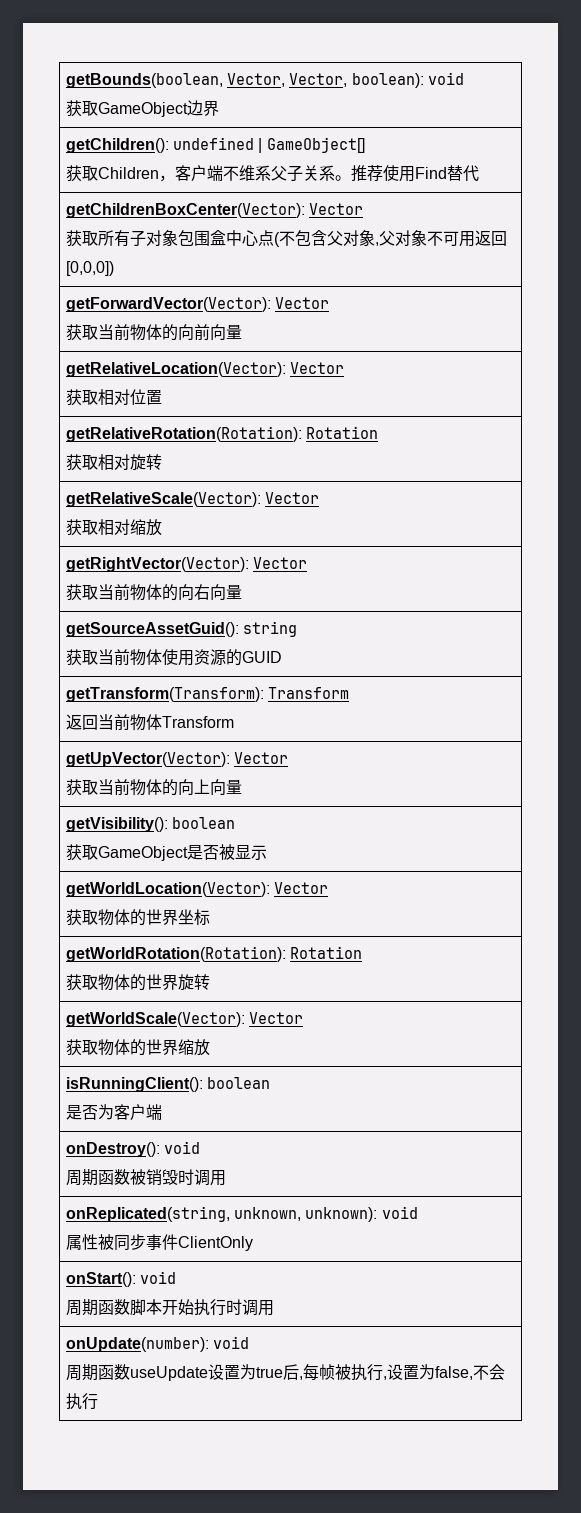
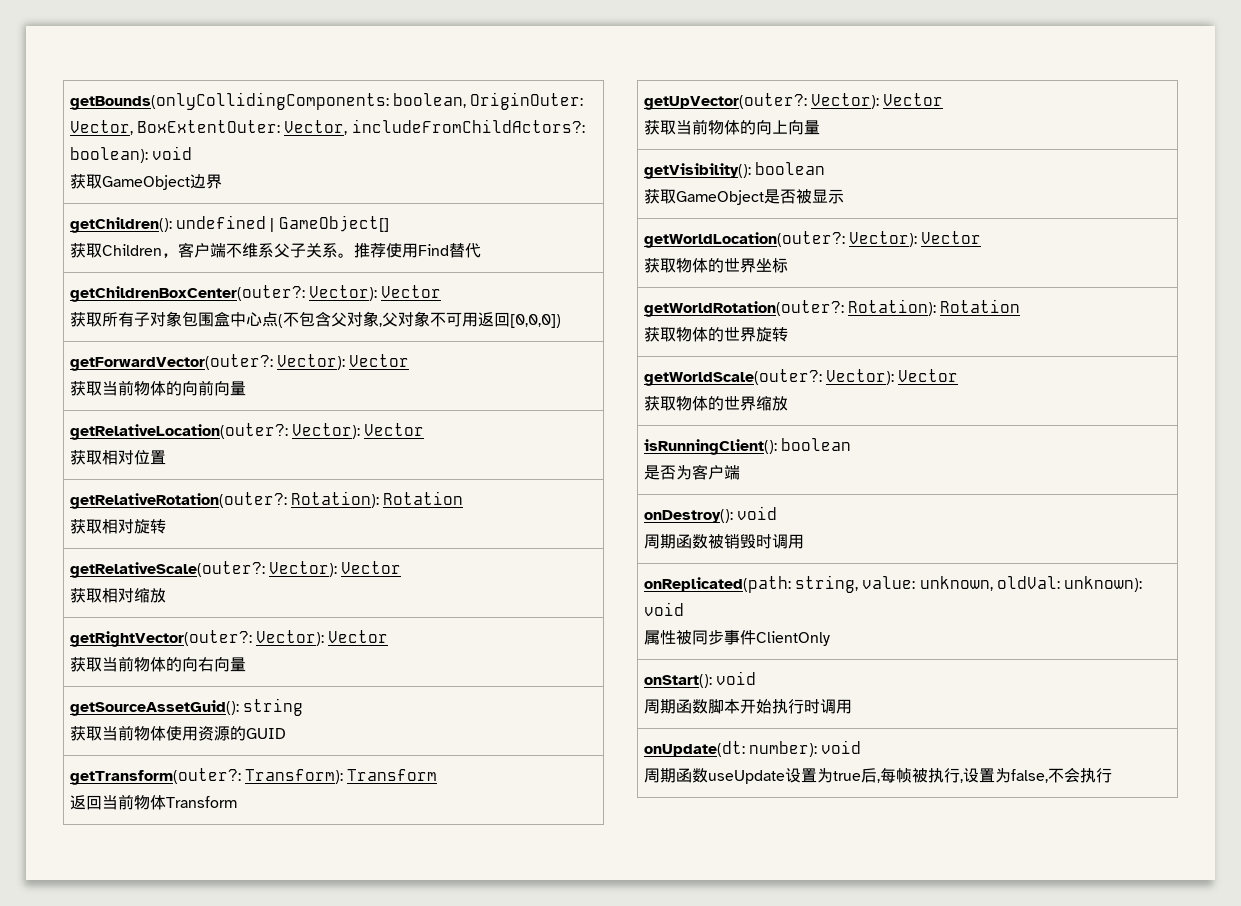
- getBounds(boolean, Vector, Vector, boolean): void
+ getBounds(onlyCollidingComponents: boolean, OriginOuter: Vector, BoxExtentOuter: Vector, includeFromChildActors?: boolean): void
- getChildrenBoxCenter(Vector): Vector
+ getChildrenBoxCenter(outer?: Vector): Vector
- getForwardVector(Vector): Vector
+ getForwardVector(outer?: Vector): Vector
- getRelativeLocation(Vector): Vector
+ getRelativeLocation(outer?: Vector): Vector
- getRelativeRotation(Rotation): Rotation
+ getRelativeRotation(outer?: Rotation): Rotation
- getRelativeScale(Vector): Vector
+ getRelativeScale(outer?: Vector): Vector
- getRightVector(Vector): Vector
+ getRightVector(outer?: Vector): Vector
- getTransform(Transform): Transform
+ getTransform(outer?: Transform): Transform
- getUpVector(Vector): Vector
+ getUpVector(outer?: Vector): Vector
- getWorldLocation(Vector): Vector
+ getWorldLocation(outer?: Vector): Vector
- getWorldRotation(Rotation): Rotation
+ getWorldRotation(outer?: Rotation): Rotation
- getWorldScale(Vector): Vector
+ getWorldScale(outer?: Vector): Vector
- onReplicated(string, unknown, unknown): void
+ onReplicated(path: string, value: unknown, oldVal: unknown): void
- onUpdate(number): void
+ onUpdate(dt: number): void

